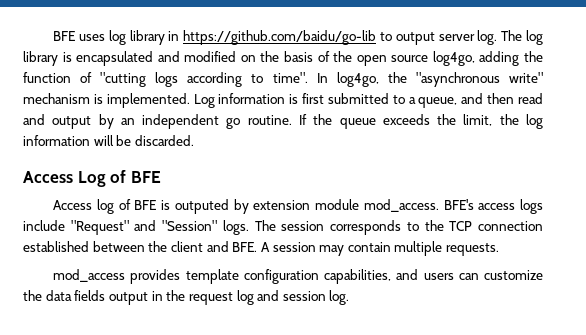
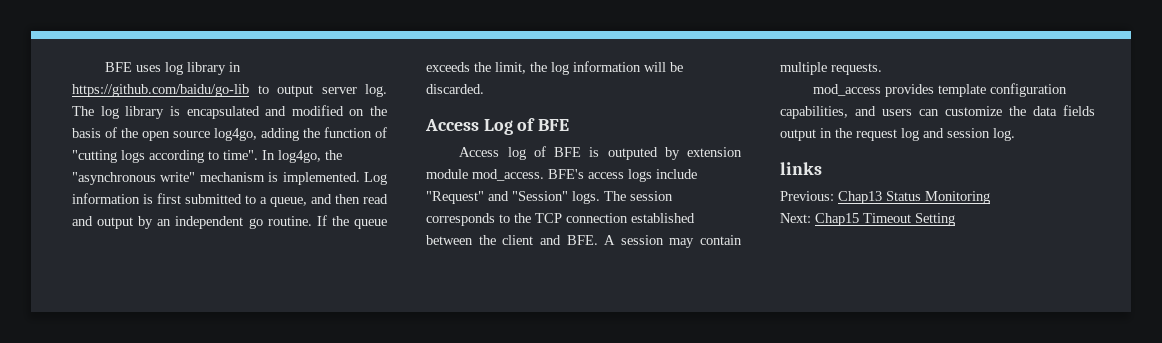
+ links
+ Previous: Chap13 Status Monitoring
+ Next: Chap15 Timeout Setting

